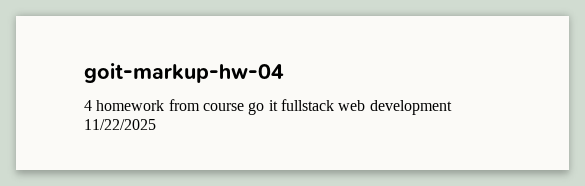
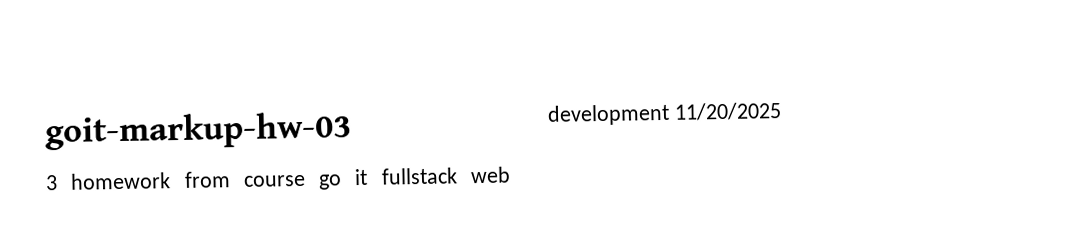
- goit-markup-hw-04
- 4 homework from course go it fullstack web development 11/22/2025
+ goit-markup-hw-03
+ 3 homework from course go it fullstack web development 11/20/2025

